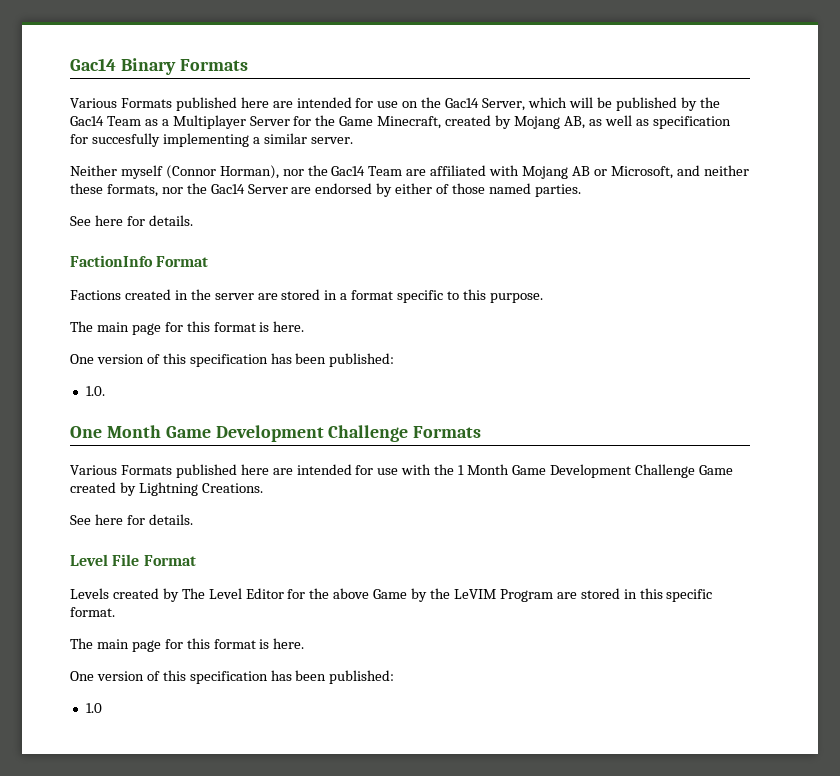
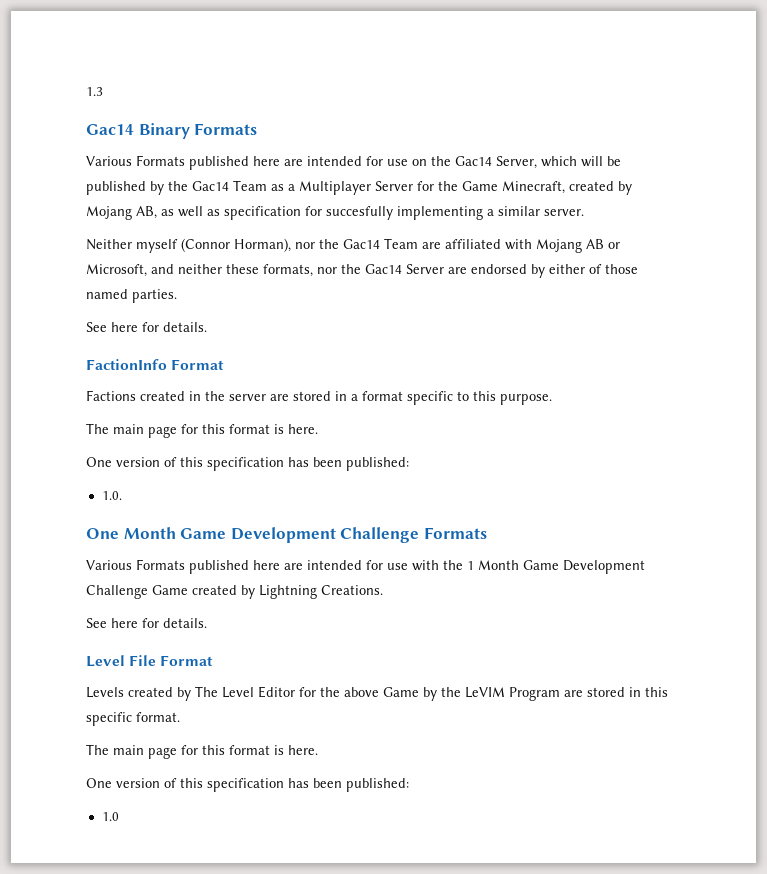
+ 1.3

